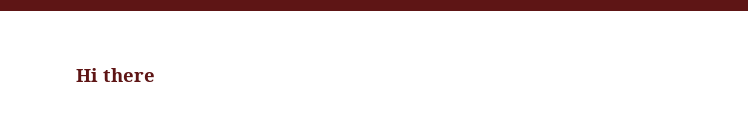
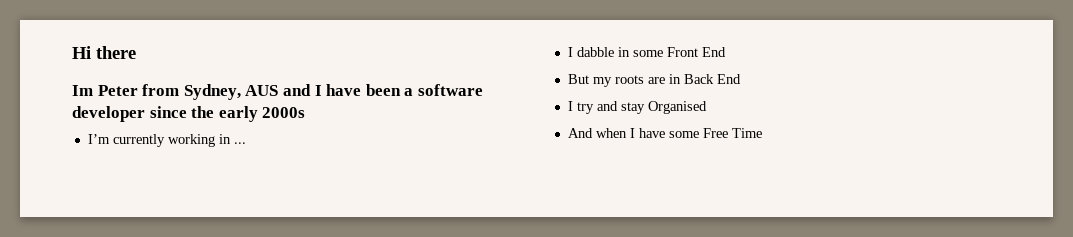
+ Im Peter from Sydney, AUS and I have been a software developer since the early 2000s
+ I’m currently working in ...
+ I dabble in some Front End
+ But my roots are in Back End
+ I try and stay Organised
+ And when I have some Free Time

